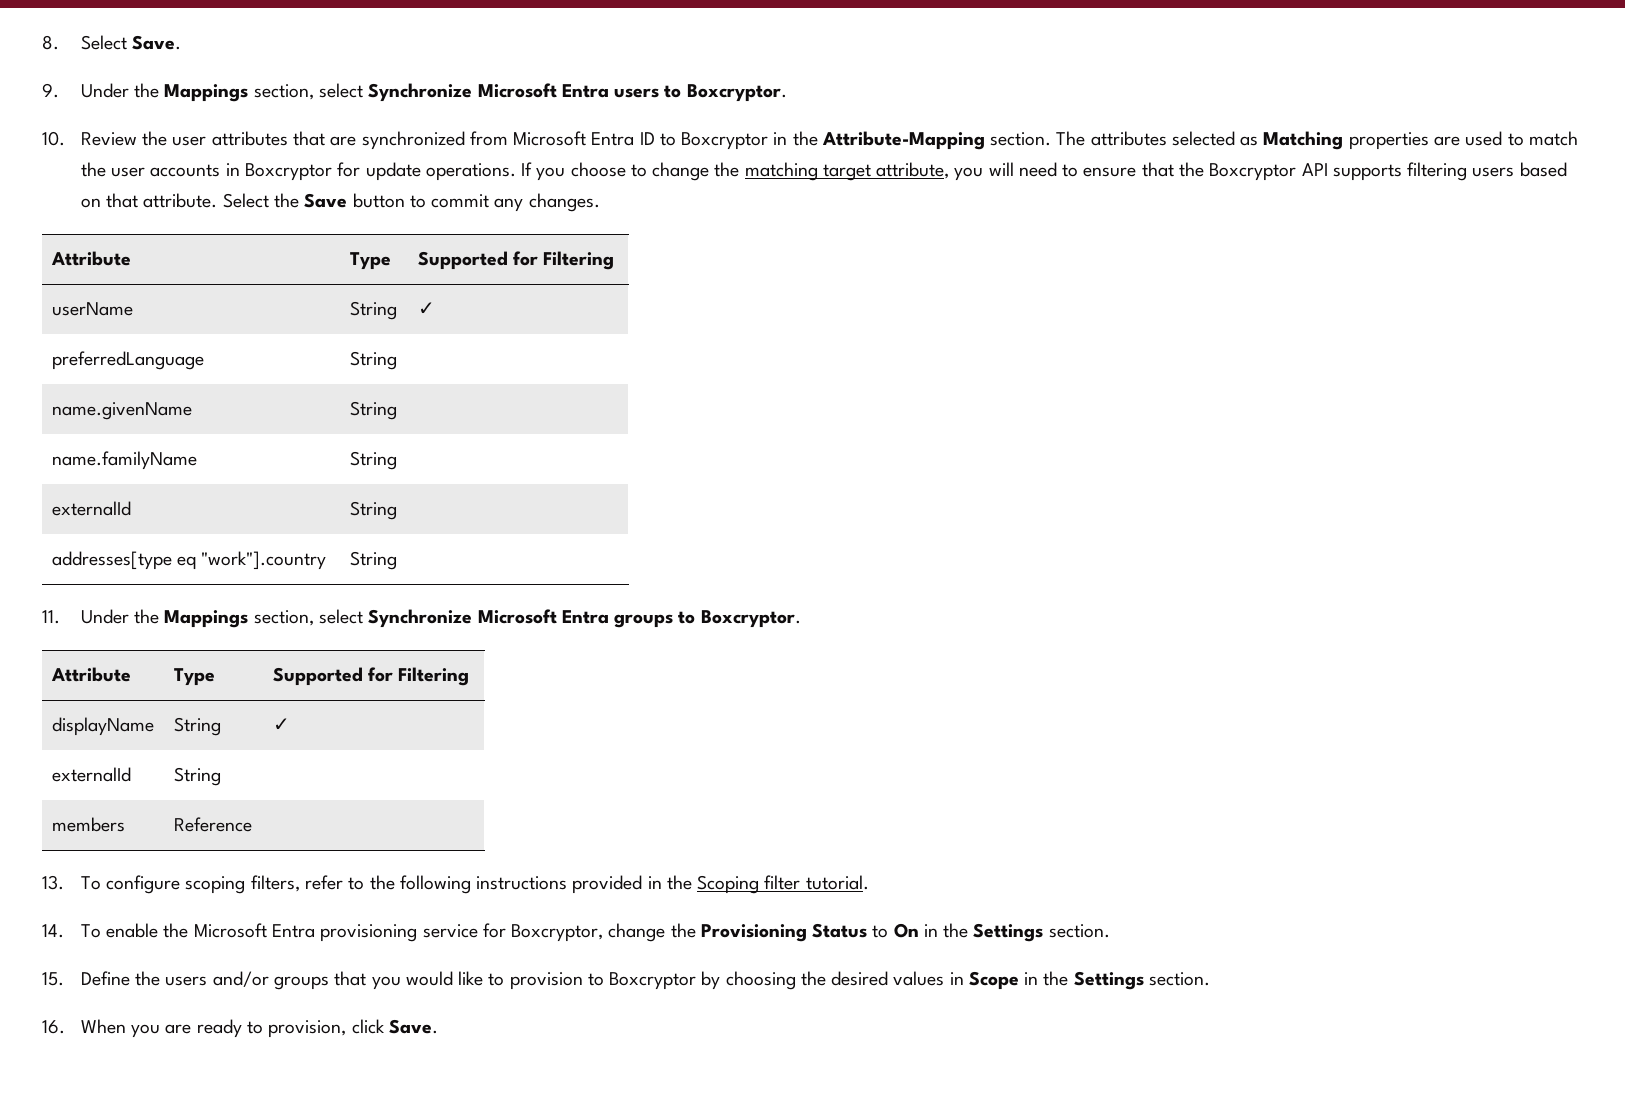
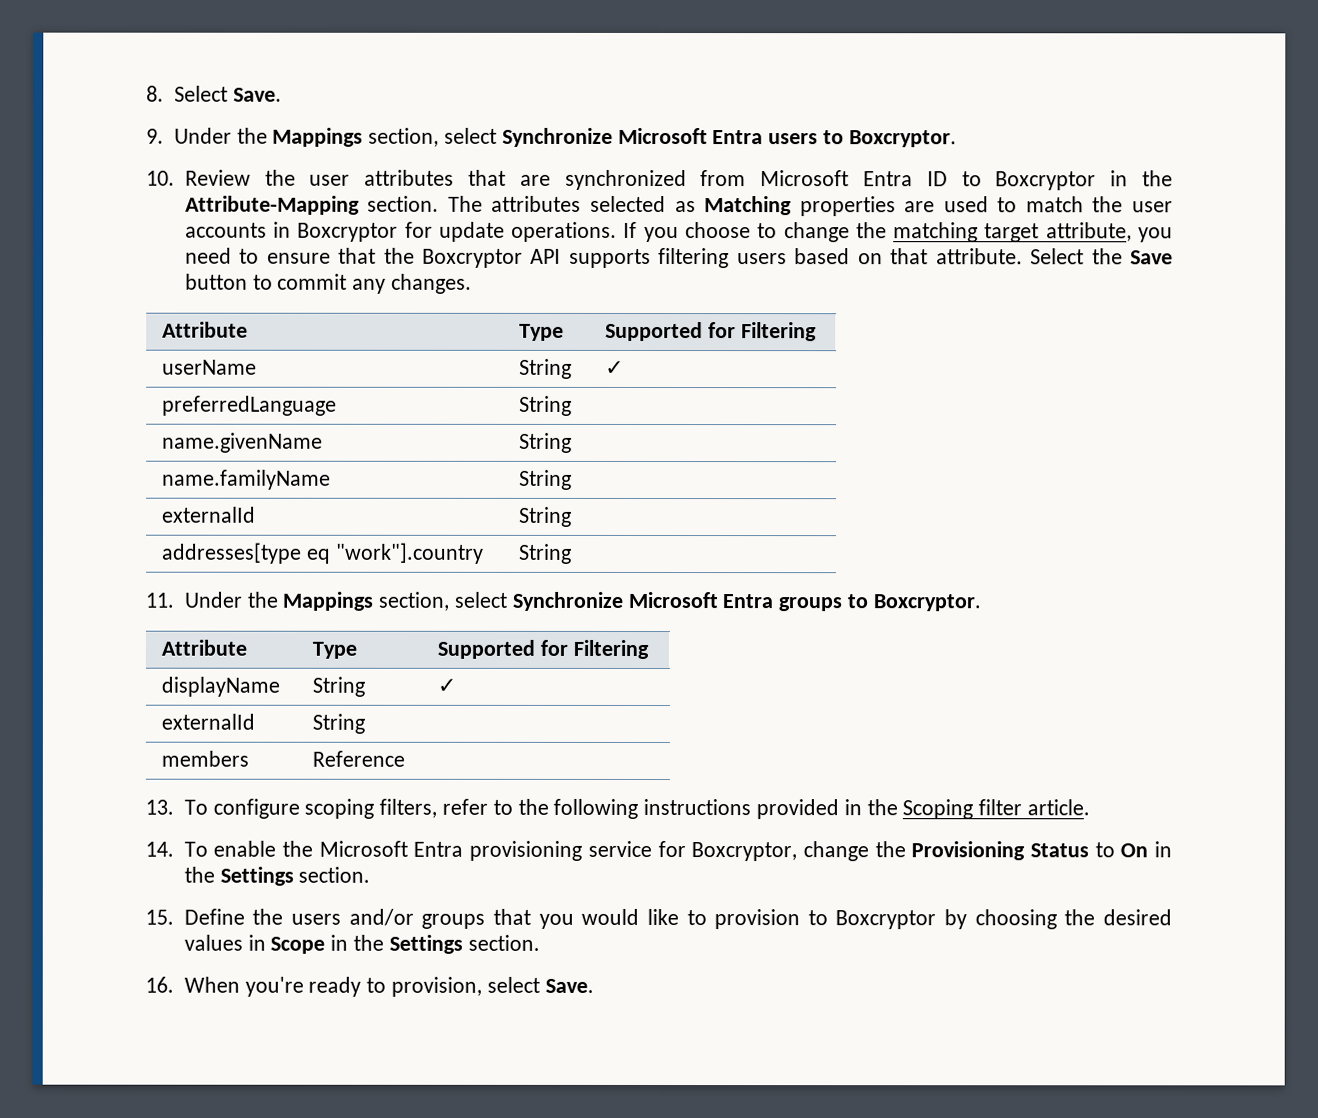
- If you choose to change the matching target attribute, you will need to ensure that the Boxcryptor API supports filtering users based on that attribute.
+ If you choose to change the matching target attribute, you need to ensure that the Boxcryptor API supports filtering users based on that attribute.
- 13. To configure scoping filters, refer to the following instructions provided in the Scoping filter tutorial.
+ 13. To configure scoping filters, refer to the following instructions provided in the Scoping filter article.
- 16. When you are ready to provision, click Save.
+ 16. When you're ready to provision, select Save.

